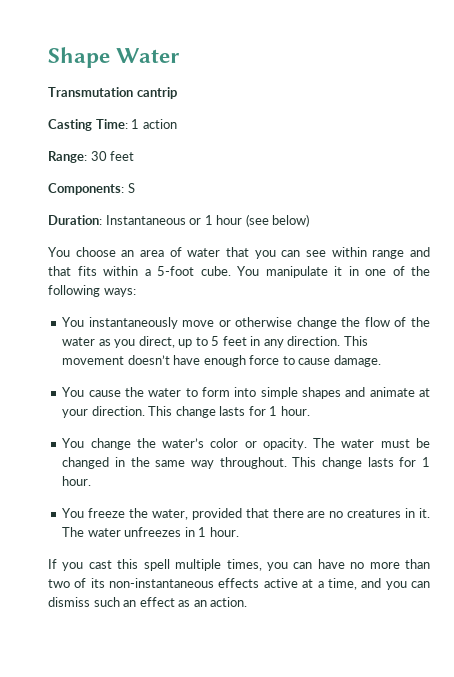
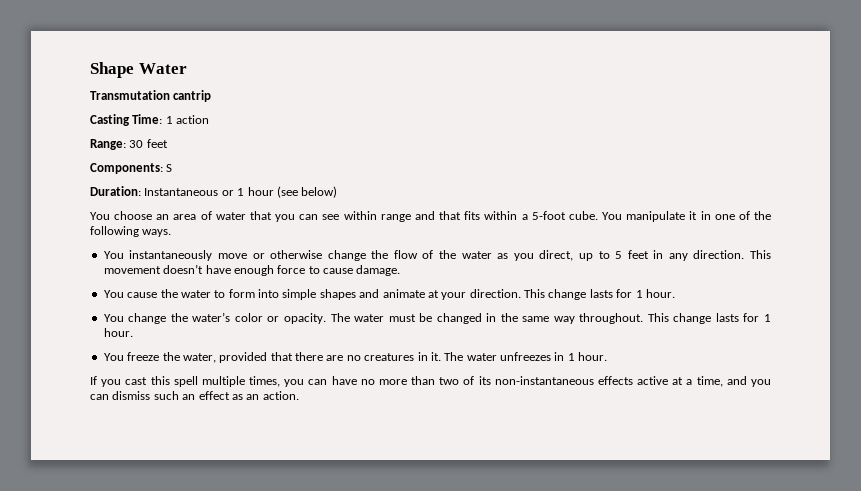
- You manipulate it in one of the following ways:
+ You manipulate it in one of the following ways.

